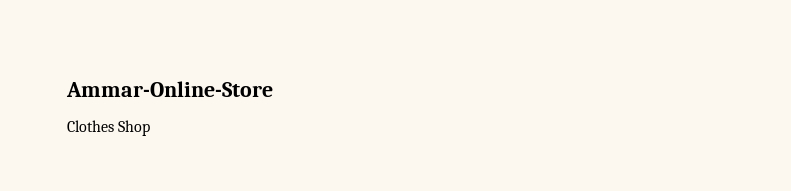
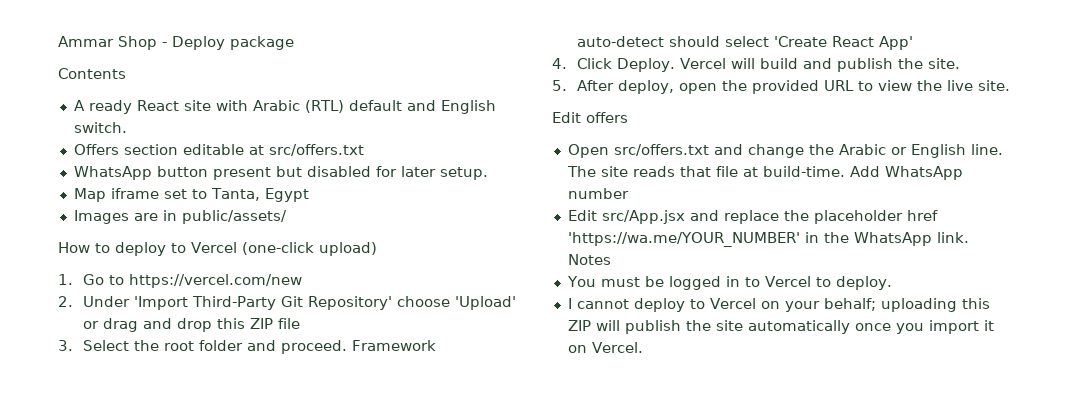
- Ammar-Online-Store
- Clothes Shop
+ Ammar Shop - Deploy package
+ Contents
+ A ready React site with Arabic (RTL) default and English switch.
+ Offers section editable at src/offers.txt
+ WhatsApp button present but disabled for later setup.
+ Map iframe set to Tanta, Egypt
+ Images are in public/assets/
+ How to deploy to Vercel (one-click upload)
+ 1. Go to https://vercel.com/new
+ 2. Under 'Import Third-Party Git Repository' choose 'Upload' or drag and drop this ZIP file
+ 3. Select the root folder and proceed. Framework auto-detect should select 'Create React App'
+ 4. Click Deploy. Vercel will build and publish the site.
+ 5. After deploy, open the provided URL to view the live site.
+ Edit offers
+ Open src/offers.txt and change the Arabic or English line. The site reads that file at build-time. Add WhatsApp number
+ Edit src/App.jsx and replace the placeholder href 'https://wa.me/YOUR_NUMBER' in the WhatsApp link. Notes
+ You must be logged in to Vercel to deploy.
+ I cannot deploy to Vercel on your behalf; uploading this ZIP will publish the site automatically once you import it on Vercel.

